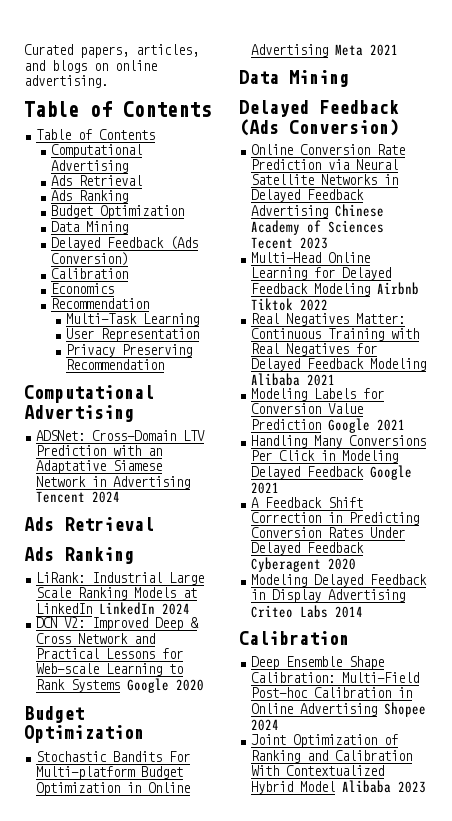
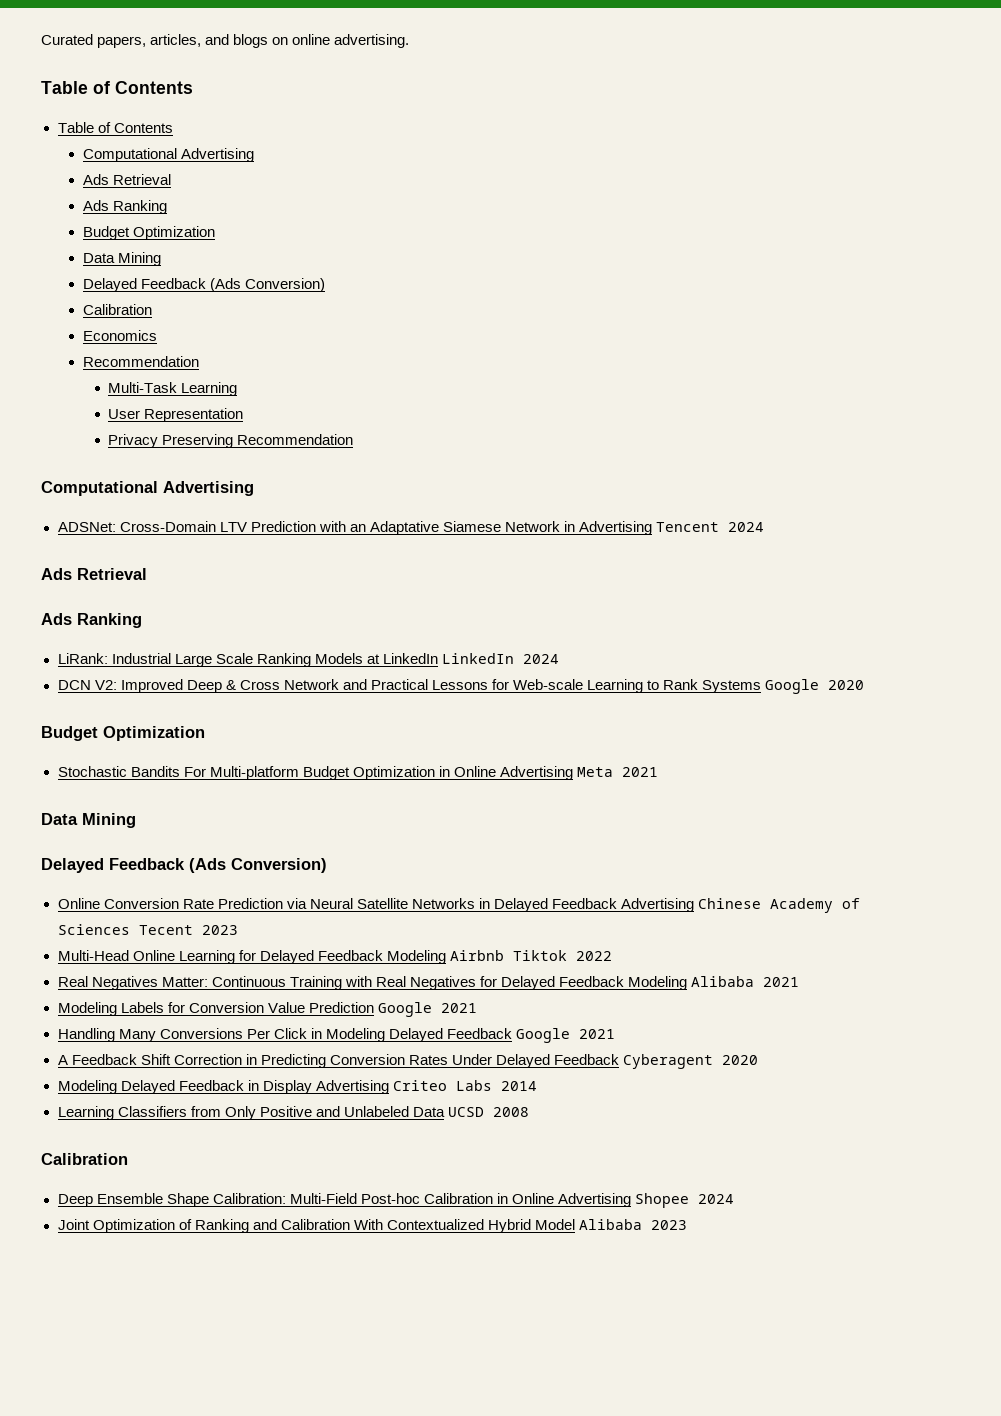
+ Learning Classifiers from Only Positive and Unlabeled Data UCSD 2008

